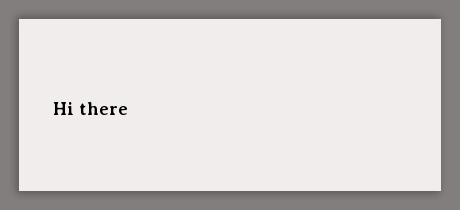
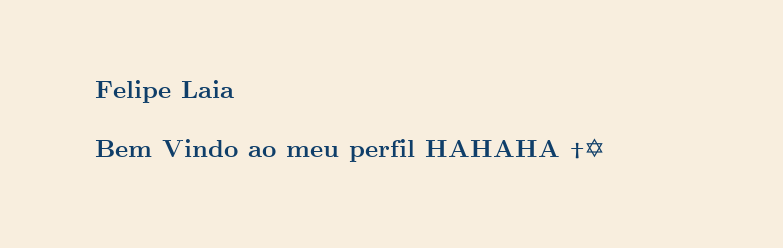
- Hi there
+ Felipe Laia
+ Bem Vindo ao meu perfil HAHAHA ✝✡

